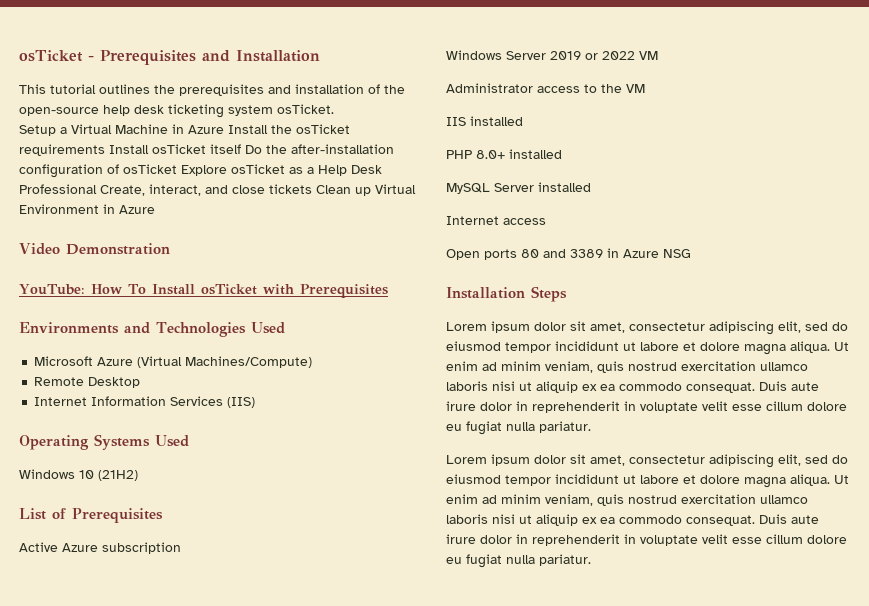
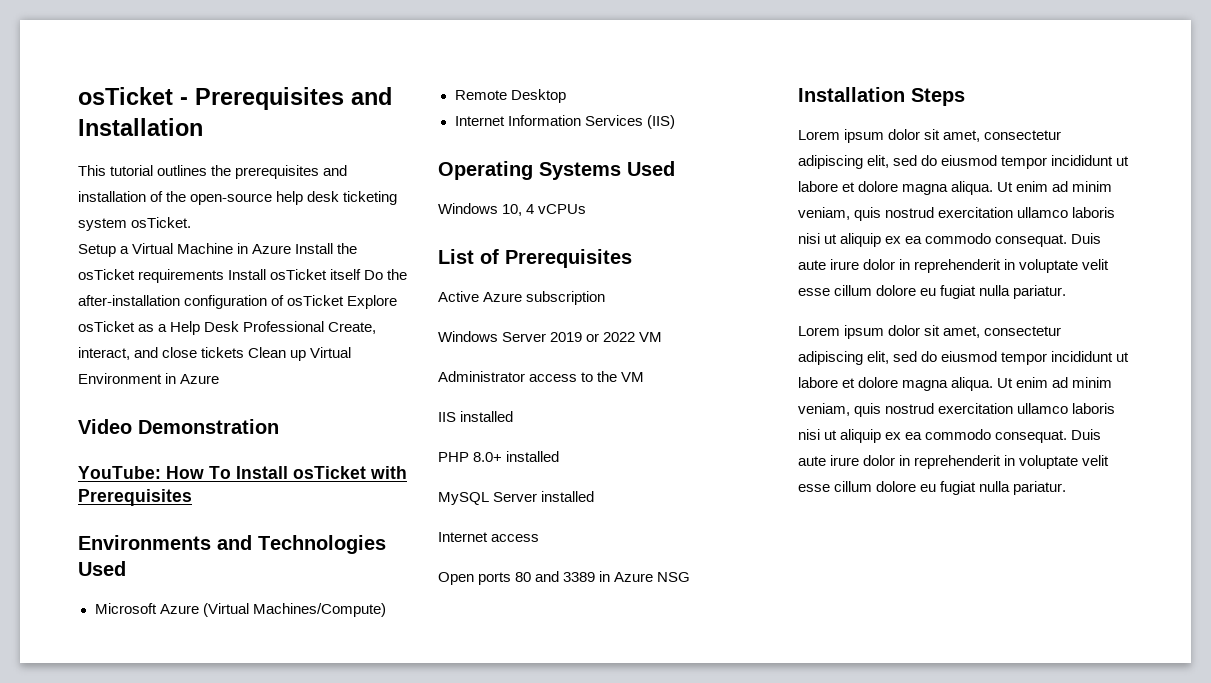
- Windows 10 (21H2)
+ Windows 10, 4 vCPUs

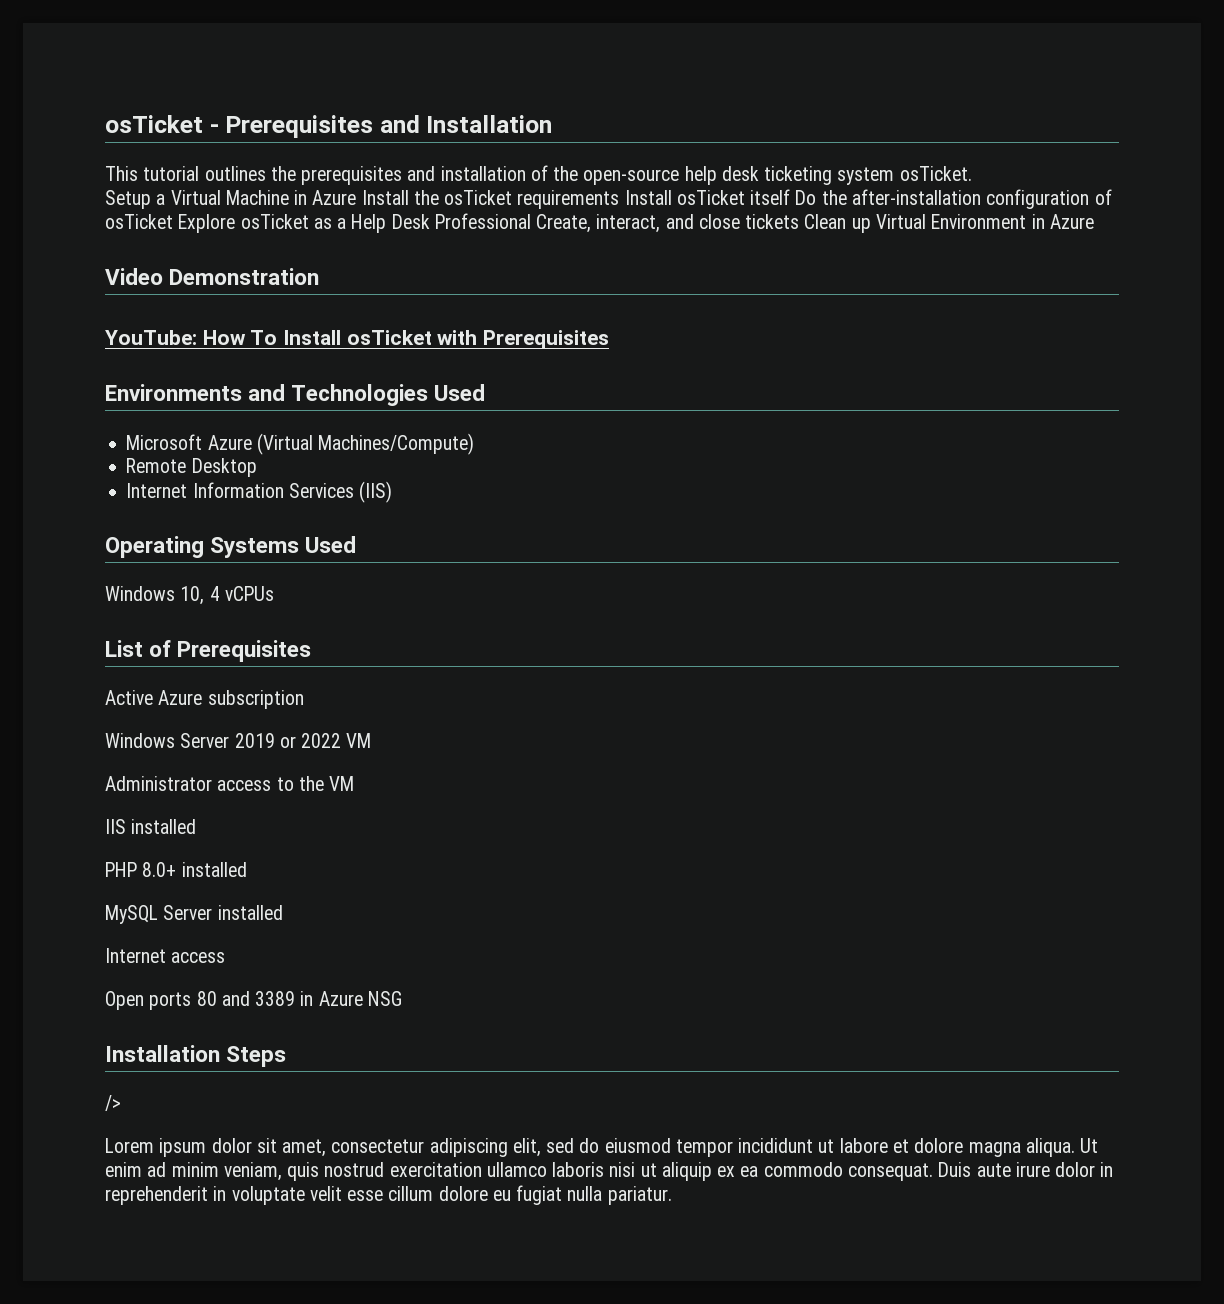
  Installation Steps
- Lorem ipsum dolor sit amet, consectetur adipiscing elit, sed do eiusmod tempor incididunt ut labore et dolore magna aliqua. Ut enim ad minim veniam, quis nostrud exercitation ullamco laboris nisi ut aliquip ex ea commodo consequat. Duis aute irure dolor in reprehenderit in voluptate velit esse cillum dolore eu fugiat nulla pariatur.
+ />

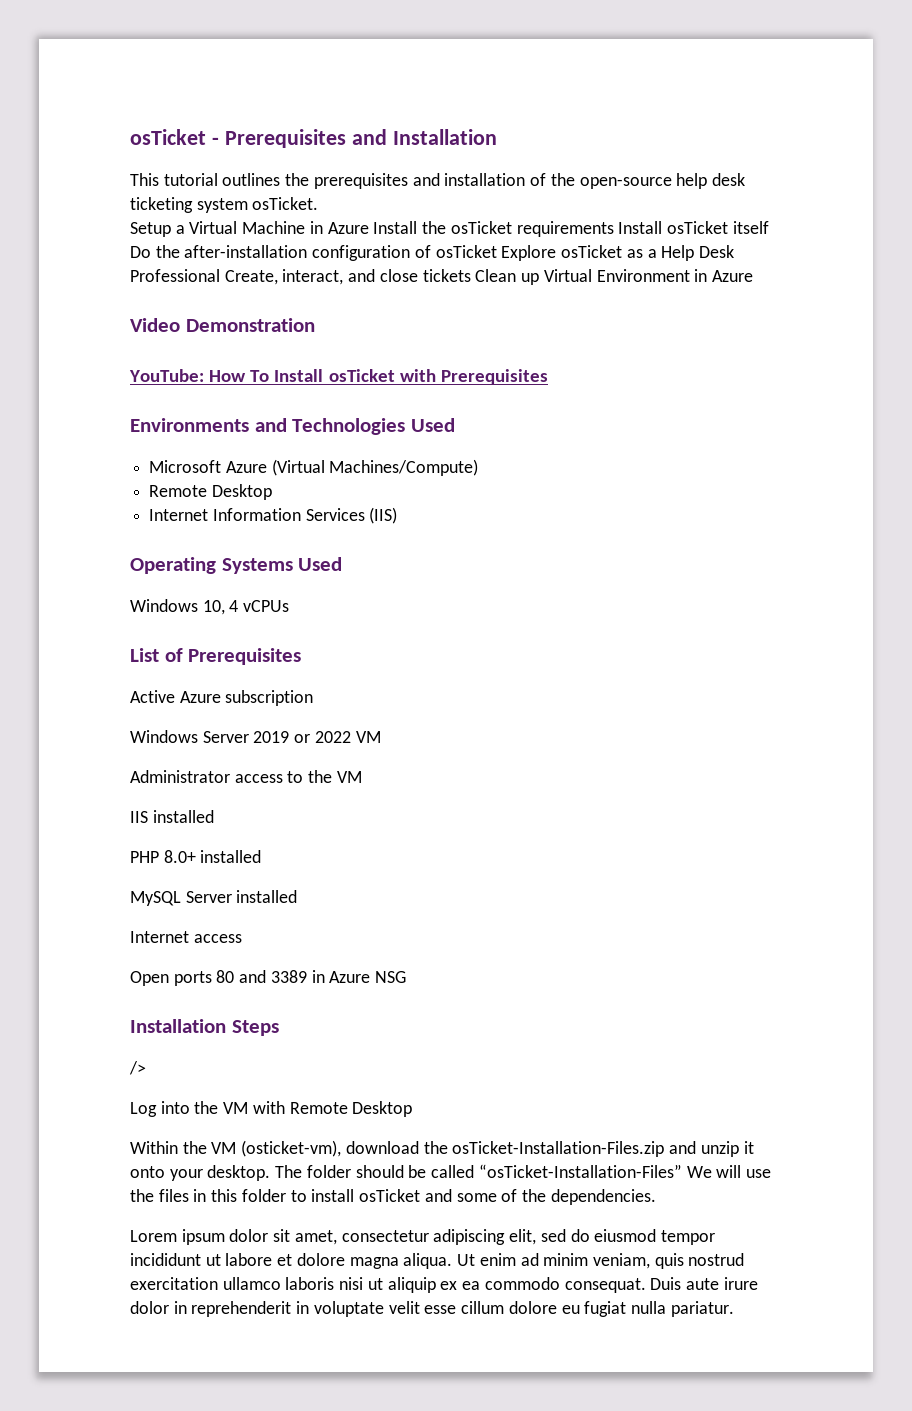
+ Log into the VM with Remote Desktop
+ Within the VM (osticket-vm), download the osTicket-Installation-Files.zip and unzip it onto your desktop. The folder should be called “osTicket-Installation-Files” We will use the files in this folder to install osTicket and some of the dependencies.

